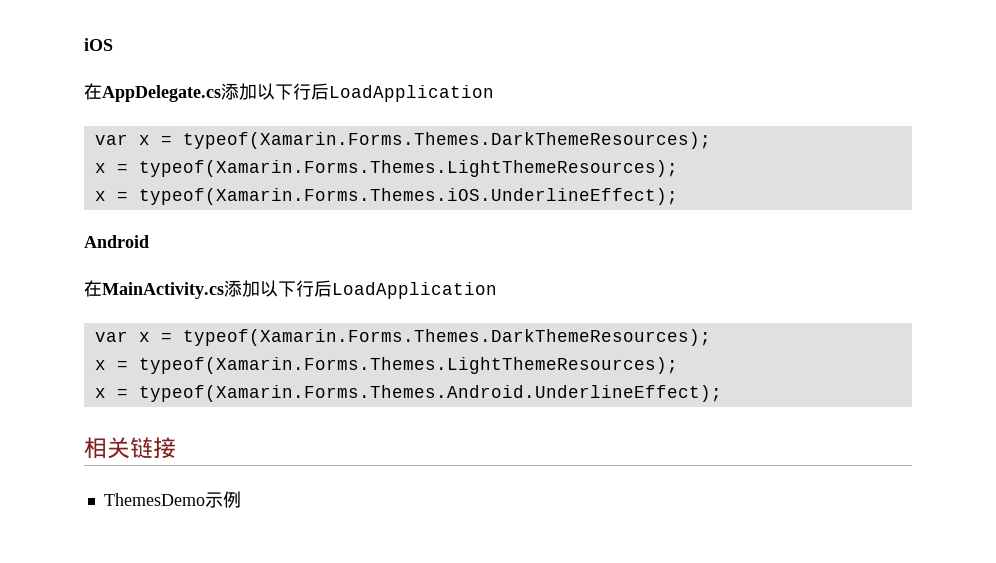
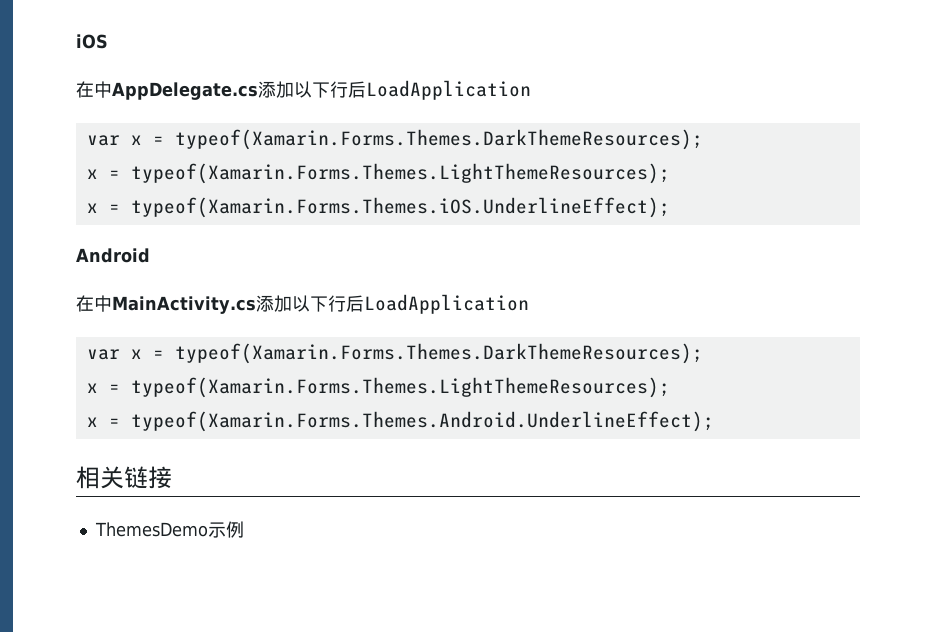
- 在AppDelegate.cs添加以下行后LoadApplication
+ 在中AppDelegate.cs添加以下行后LoadApplication
- 在MainActivity.cs添加以下行后LoadApplication
+ 在中MainActivity.cs添加以下行后LoadApplication

